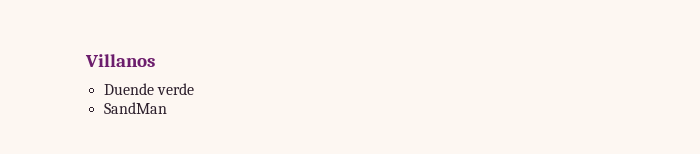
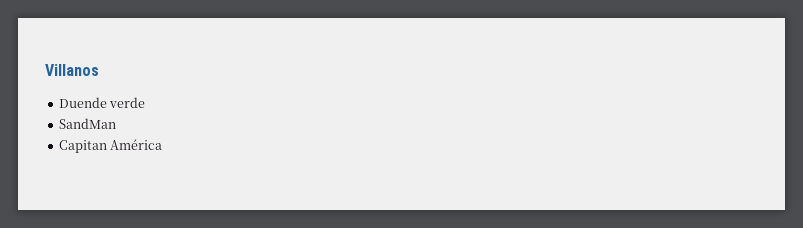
+ Capitan América

